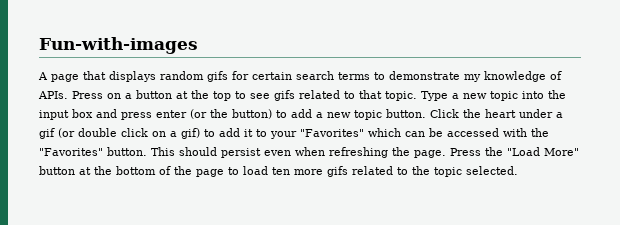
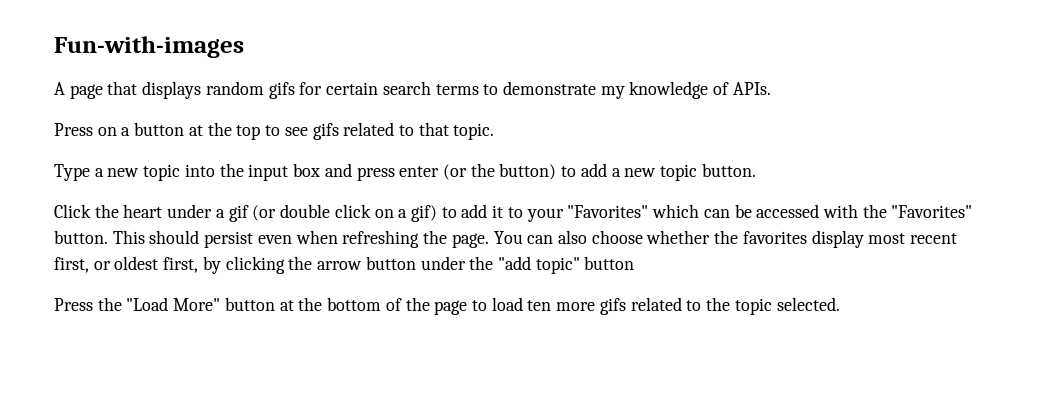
- A page that displays random gifs for certain search terms to demonstrate my knowledge of APIs. Press on a button at the top to see gifs related to that topic. Type a new topic into the input box and press enter (or the button) to add a new topic button. Click the heart under a gif (or double click on a gif) to add it to your "Favorites" which can be accessed with the "Favorites" button.
+ A page that displays random gifs for certain search terms to demonstrate my knowledge of APIs.
+ Press on a button at the top to see gifs related to that topic.
+ Type a new topic into the input box and press enter (or the button) to add a new topic button.
+ Click the heart under a gif (or double click on a gif) to add it to your "Favorites" which can be accessed with the "Favorites" button.
- This should persist even when refreshing the page. Press the "Load More" button at the bottom of the page to load ten more gifs related to the topic selected.
+ This should persist even when refreshing the page. You can also choose whether the favorites display most recent first, or oldest first, by clicking the arrow button under the "add topic" button
+ Press the "Load More" button at the bottom of the page to load ten more gifs related to the topic selected.

